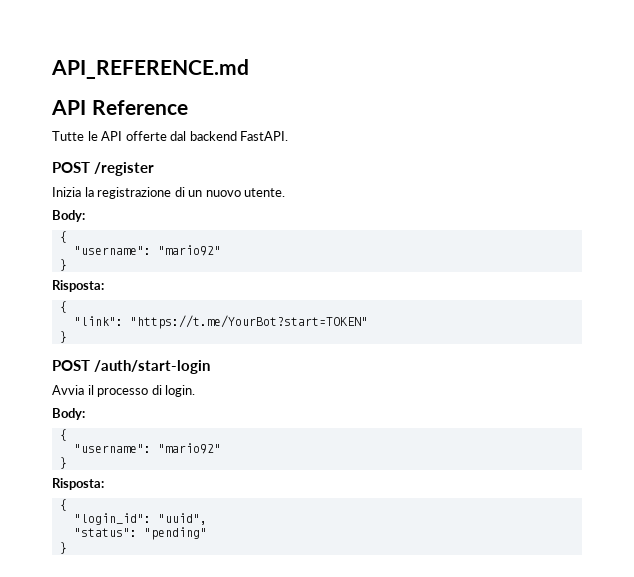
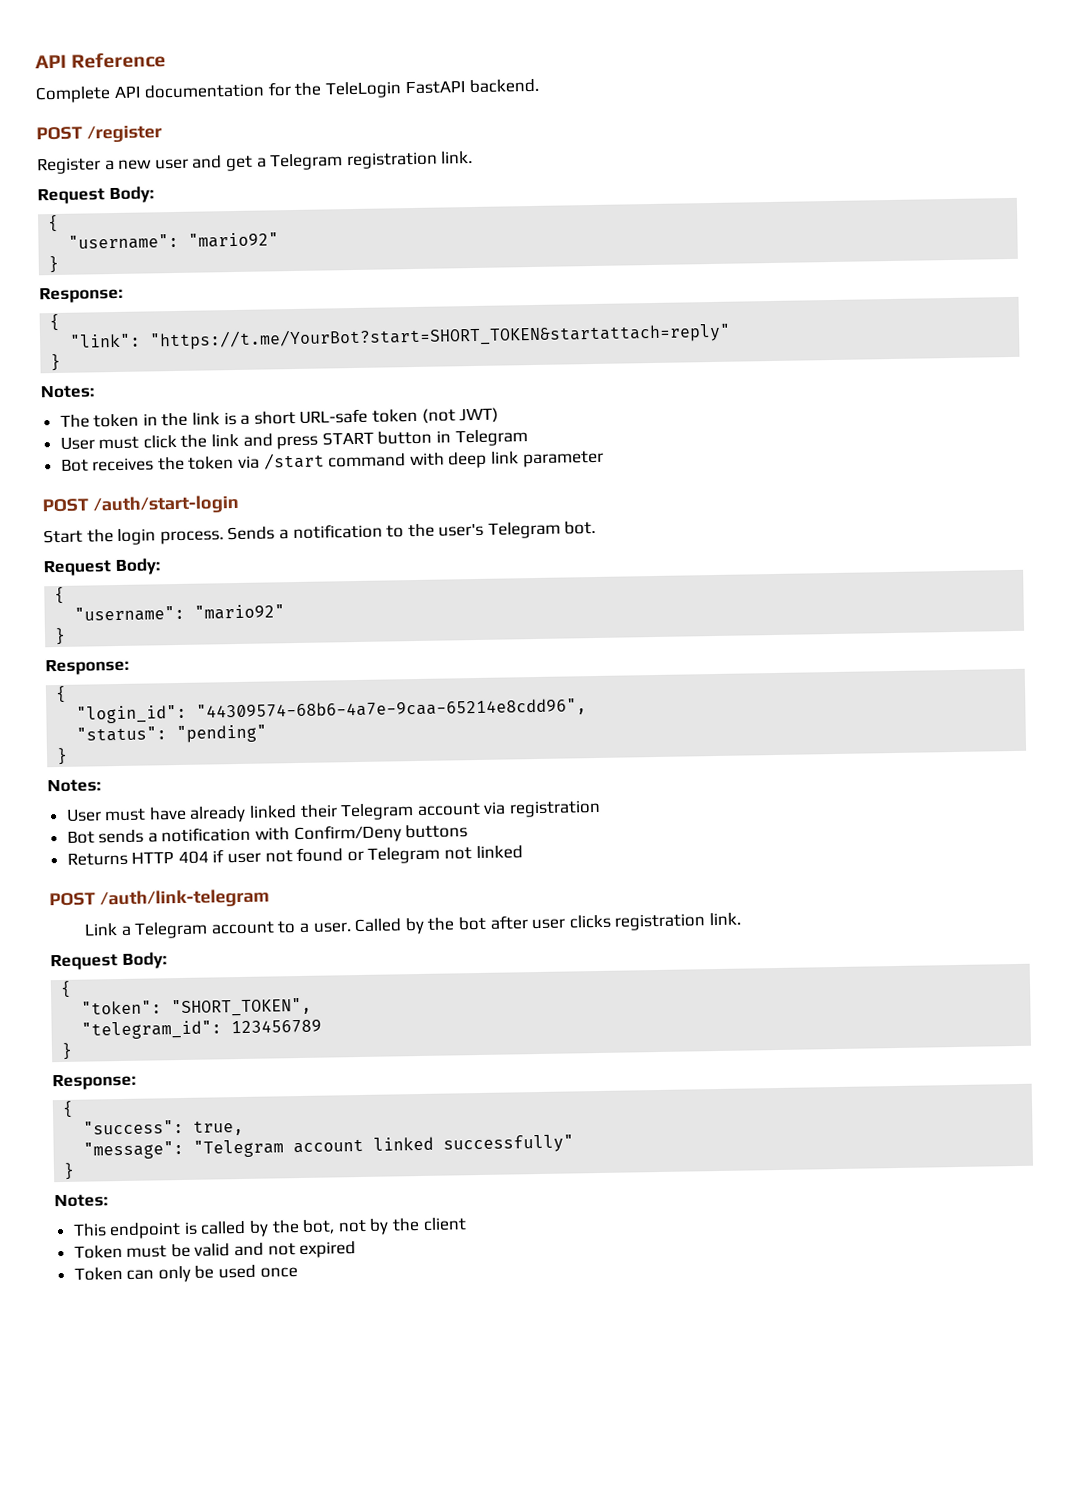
- API_REFERENCE.md
- Tutte le API offerte dal backend FastAPI.
+ Complete API documentation for the TeleLogin FastAPI backend.
  POST /register
- Inizia la registrazione di un nuovo utente.
- Body:
+ Register a new user and get a Telegram registration link.
+ Request Body:
  {
  "username": "mario92"
  }
- Risposta:
+ Response:
- "link": "https://t.me/YourBot?start=TOKEN"
+ "link": "https://t.me/YourBot?start=SHORT_TOKEN&startattach=reply"
  }
+ Notes:
+ The token in the link is a short URL-safe token (not JWT)
+ User must click the link and press START button in Telegram
+ Bot receives the token via /start command with deep link parameter
  POST /auth/start-login
- Avvia il processo di login.
- Body:
+ Start the login process. Sends a notification to the user's Telegram bot.
+ Request Body:
  {
  "username": "mario92"
  }
- Risposta:
+ Response:
- "login_id": "uuid",
+ "login_id": "44309574-68b6-4a7e-9caa-65214e8cdd96",
  "status": "pending"
  }
+ Notes:
+ User must have already linked their Telegram account via registration
+ Bot sends a notification with Confirm/Deny buttons
+ Returns HTTP 404 if user not found or Telegram not linked
+ POST /auth/link-telegram
+ Link a Telegram account to a user. Called by the bot after user clicks registration link.
+ Request Body:
+ {
+ "token": "SHORT_TOKEN",
+ "telegram_id": 123456789
+ }
+ Response:
+ {
+ "success": true,
+ "message": "Telegram account linked successfully"
+ }
+ Notes:
+ This endpoint is called by the bot, not by the client
+ Token must be valid and not expired
+ Token can only be used once

